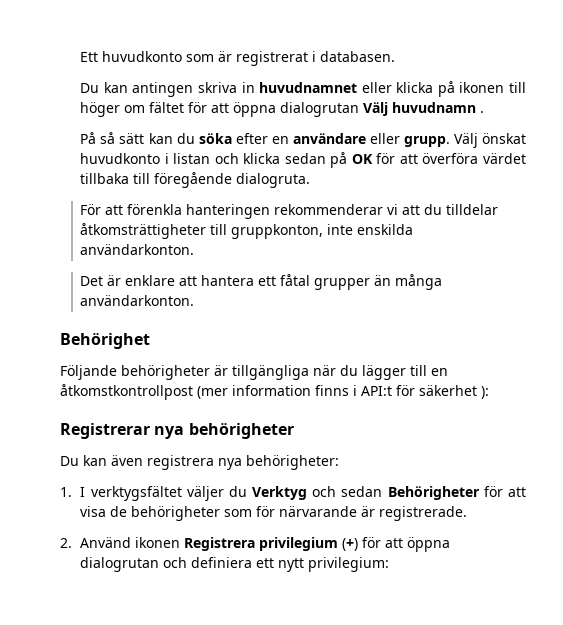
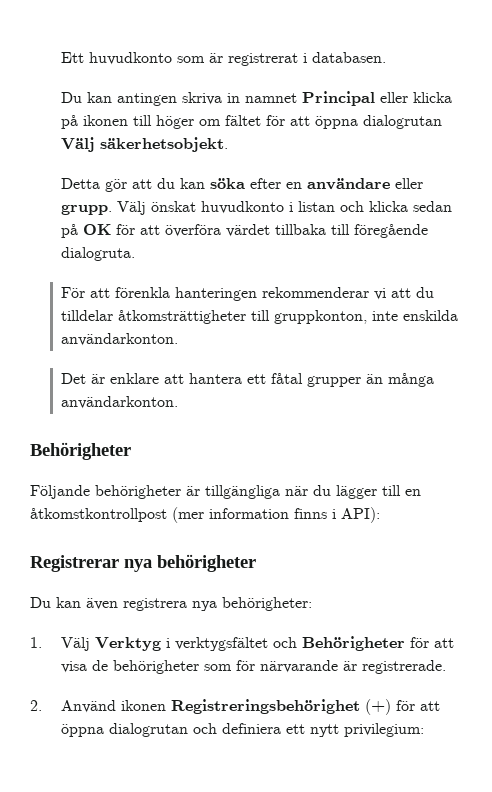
- Du kan antingen skriva in huvudnamnet eller klicka på ikonen till höger om fältet för att öppna dialogrutan Välj huvudnamn .
- På så sätt kan du söka efter en användare eller grupp.
+ Du kan antingen skriva in namnet Principal eller klicka på ikonen till höger om fältet för att öppna dialogrutan Välj säkerhetsobjekt.
+ Detta gör att du kan söka efter en användare eller grupp.
  Det är enklare att hantera ett fåtal grupper än många användarkonton.
- Behörighet
+ Behörigheter
- Följande behörigheter är tillgängliga när du lägger till en åtkomstkontrollpost (mer information finns i API:t för säkerhet ):
+ Följande behörigheter är tillgängliga när du lägger till en åtkomstkontrollpost (mer information finns i API):
- 1. I verktygsfältet väljer du Verktyg och sedan Behörigheter för att visa de behörigheter som för närvarande är registrerade.
+ 1. Välj Verktyg i verktygsfältet och Behörigheter för att visa de behörigheter som för närvarande är registrerade.
- 2. Använd ikonen Registrera privilegium (+) för att öppna dialogrutan och definiera ett nytt privilegium:
+ 2. Använd ikonen Registreringsbehörighet (+) för att öppna dialogrutan och definiera ett nytt privilegium:

